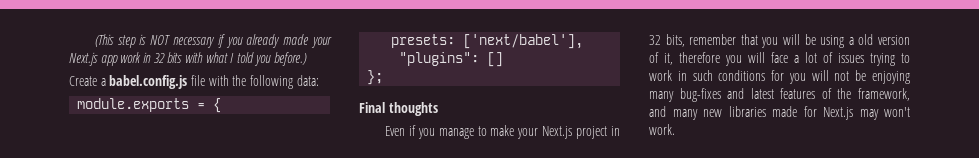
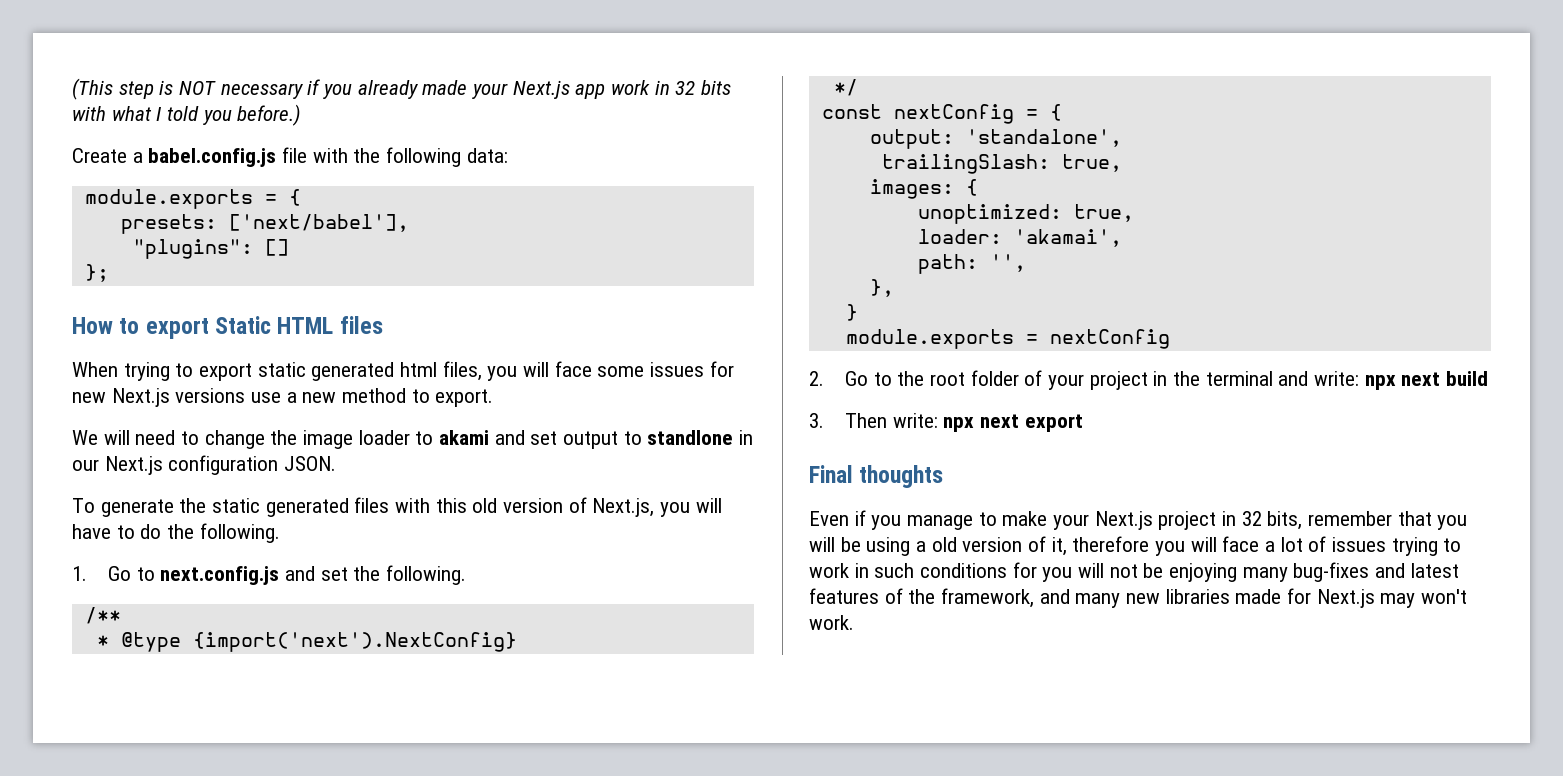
+ How to export Static HTML files
+ When trying to export static generated html files, you will face some issues for new Next.js versions use a new method to export.
+ We will need to change the image loader to akami and set output to standlone in our Next.js configuration JSON.
+ To generate the static generated files with this old version of Next.js, you will have to do the following.
+ 1. Go to next.config.js and set the following.
+ /**
+ * @type {import('next').NextConfig}
+ */
+ const nextConfig = {
+ output: 'standalone',
+ trailingSlash: true,
+ images: {
+ unoptimized: true,
+ loader: 'akamai',
+ path: '',
+ },
+ }
+ module.exports = nextConfig
+ 2. Go to the root folder of your project in the terminal and write: npx next build
+ 3. Then write: npx next export

